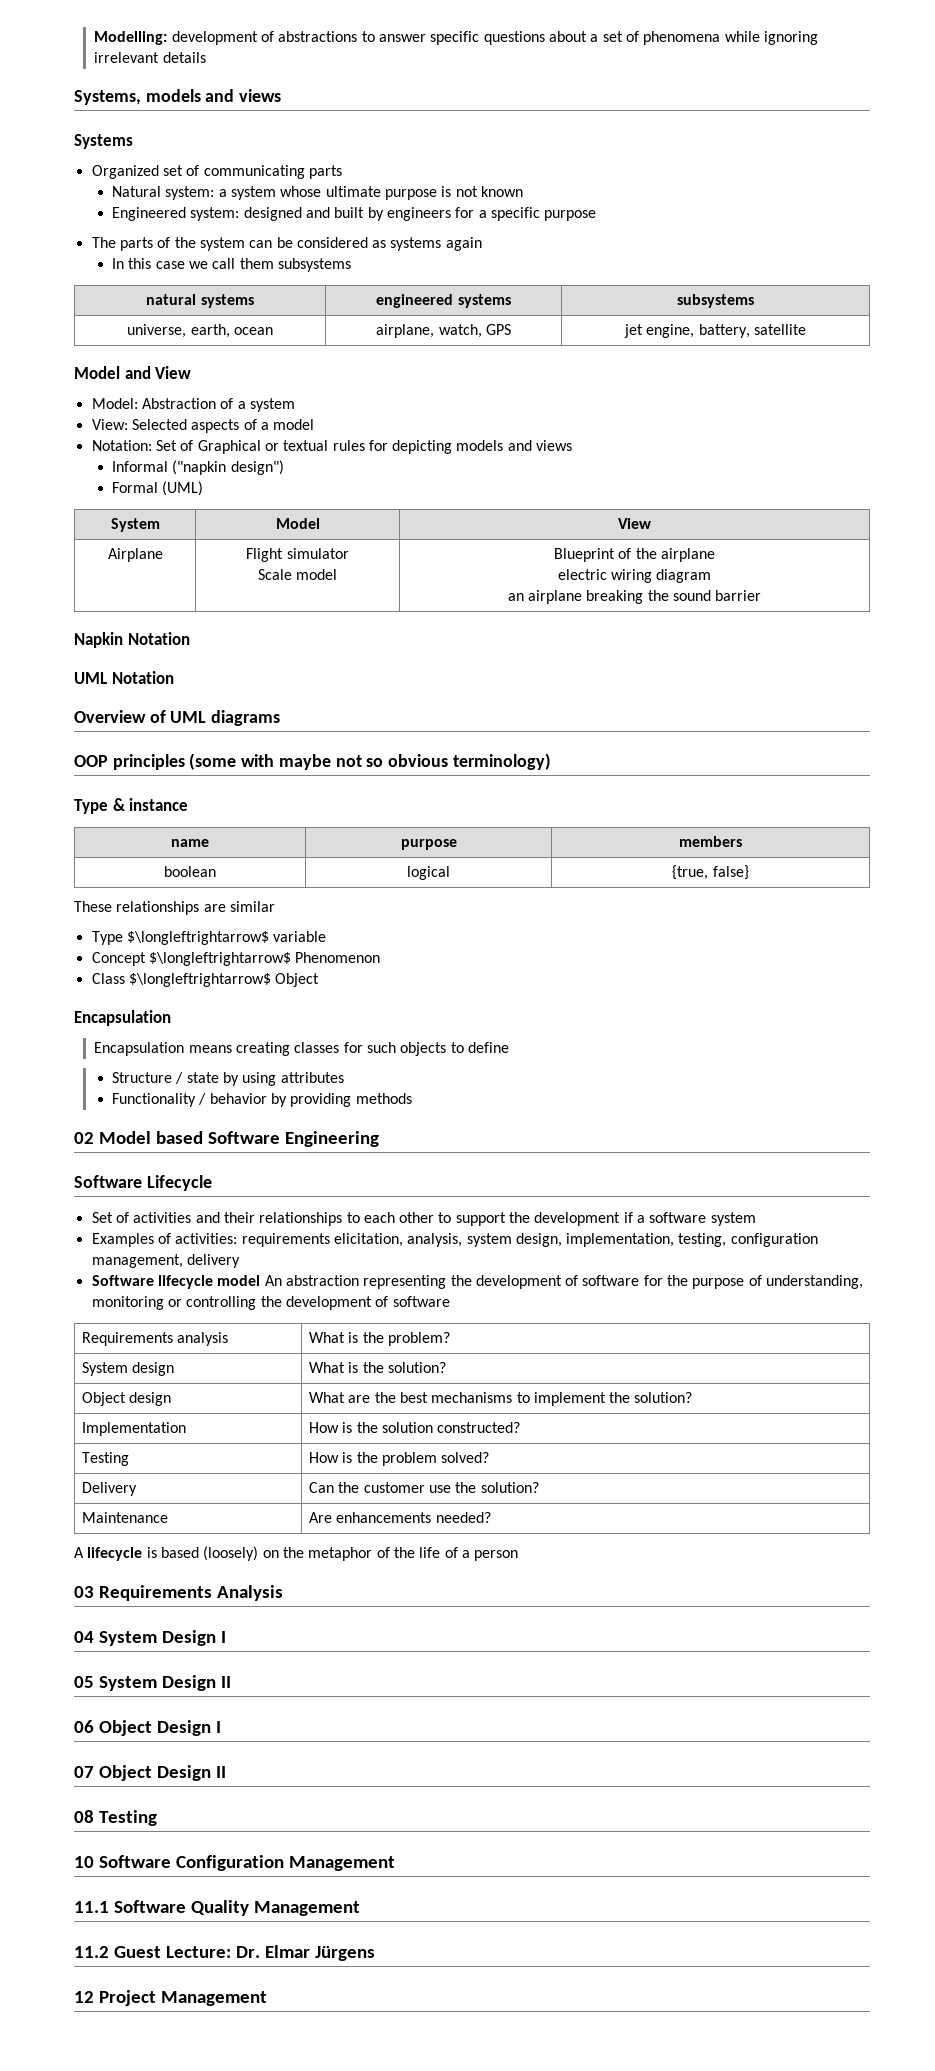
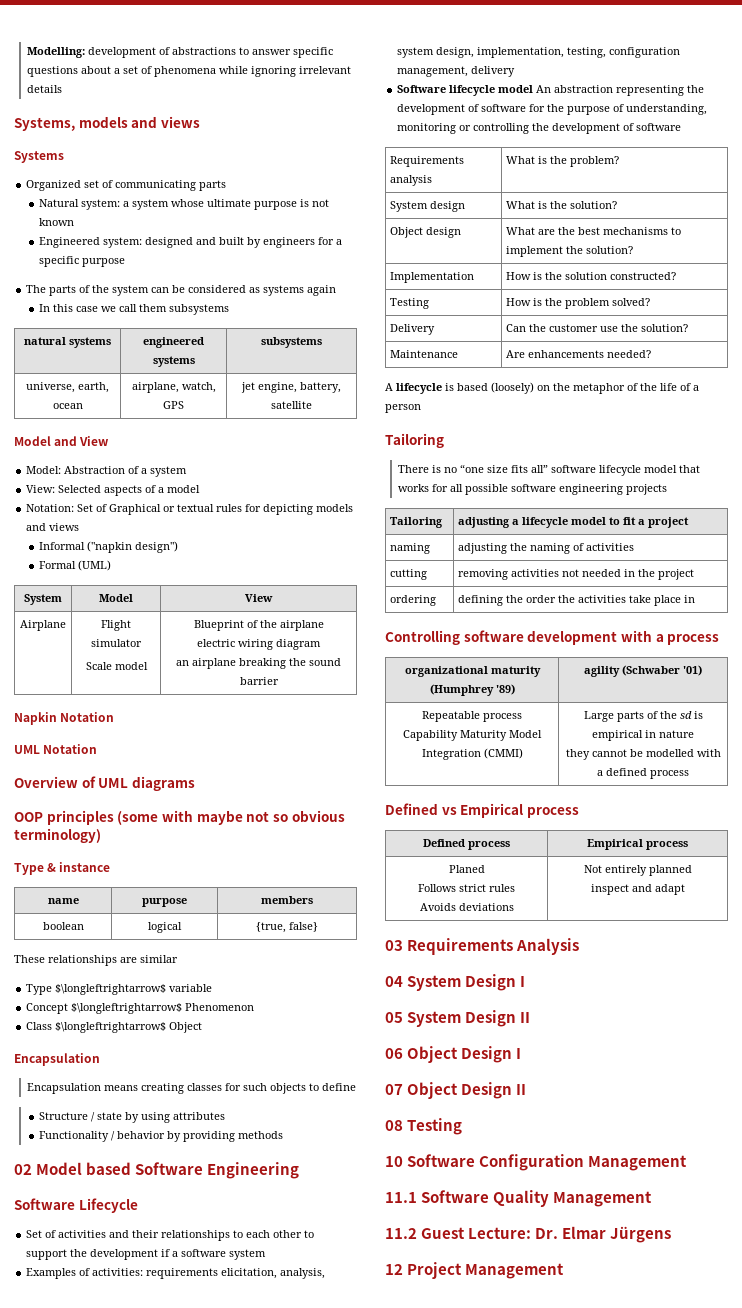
  A lifecycle is based (loosely) on the metaphor of the life of a person
+ Tailoring
+ There is no “one size fits all” software lifecycle model that works for all possible software engineering projects
+ Tailoring | adjusting a lifecycle model to fit a project
+ naming | adjusting the naming of activities
+ cutting | removing activities not needed in the project
+ ordering | defining the order the activities take place in
+ Controlling software development with a process
+ organizational maturity (Humphrey '89) | agility (Schwaber '01)
+ Repeatable process
+ Capability Maturity Model Integration (CMMI) | Large parts of the sd is empirical in nature
+ they cannot be modelled with a defined process
+ Defined vs Empirical process
+ Defined process | Empirical process
+ Planed
+ Follows strict rules
+ Avoids deviations | Not entirely planned
+ inspect and adapt

